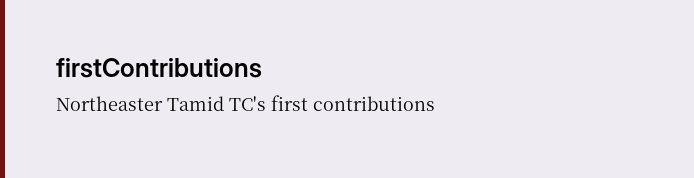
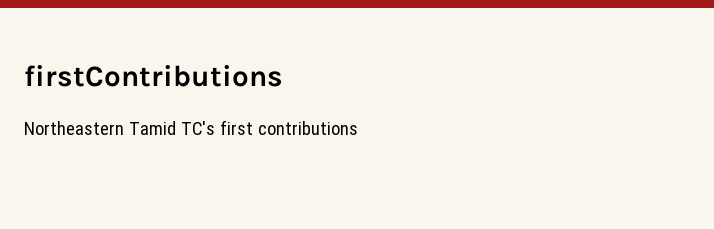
- Northeaster Tamid TC's first contributions
+ Northeastern Tamid TC's first contributions

